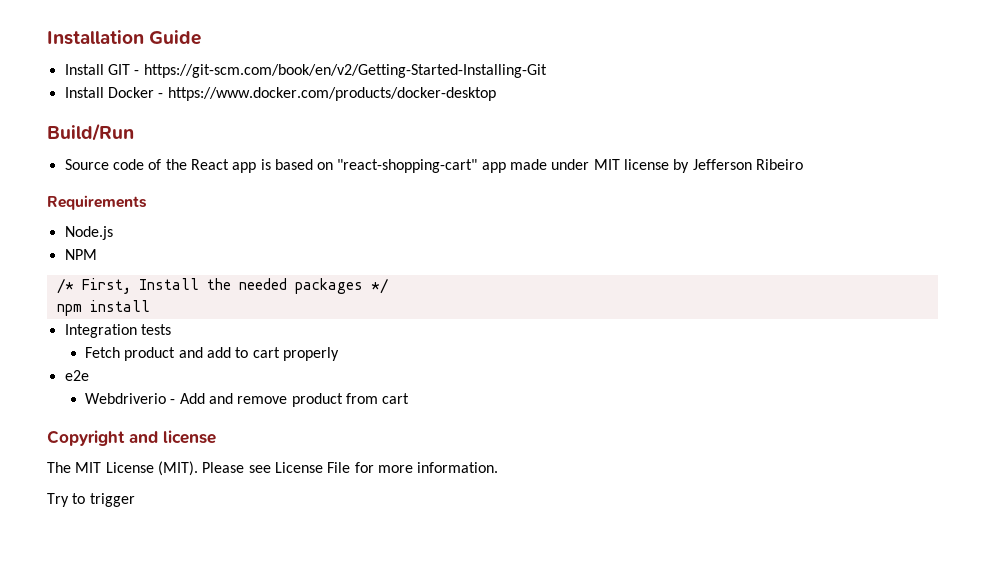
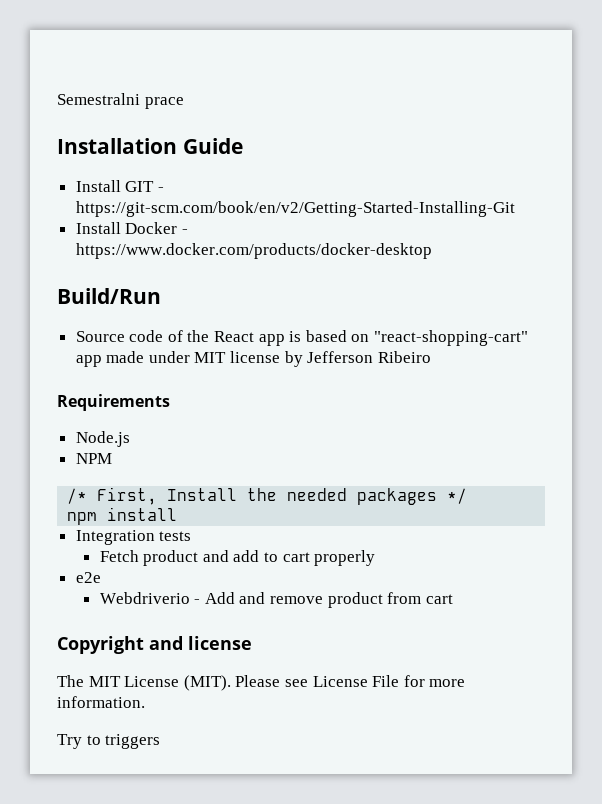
+ Semestralni prace
- Try to trigger
+ Try to triggers

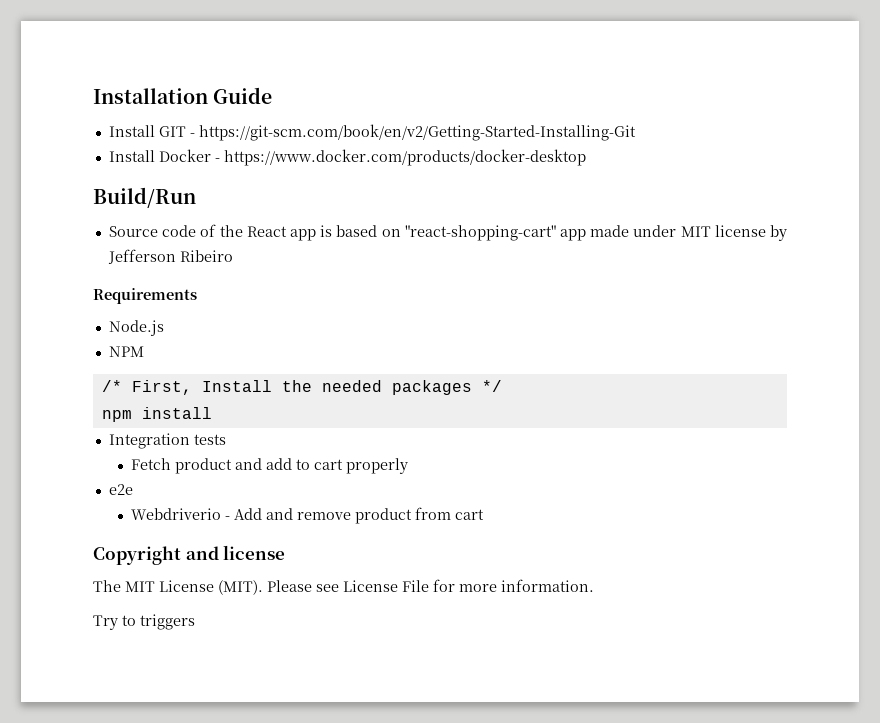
- Semestralni prace

